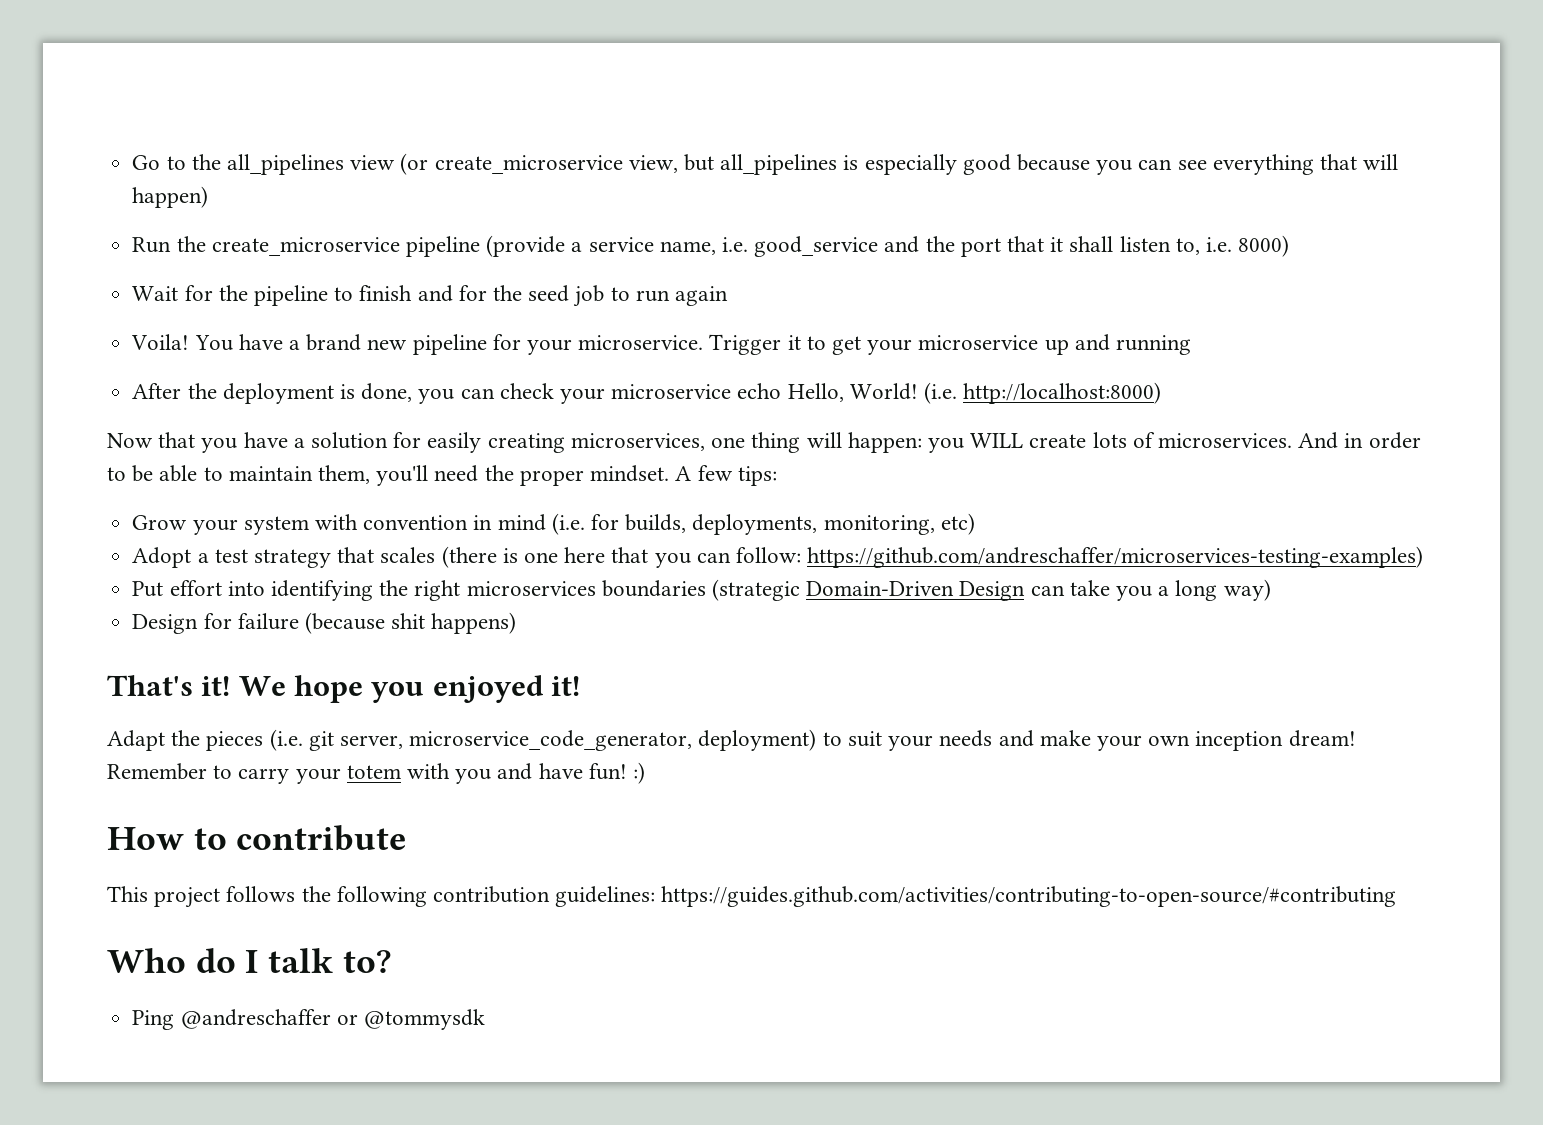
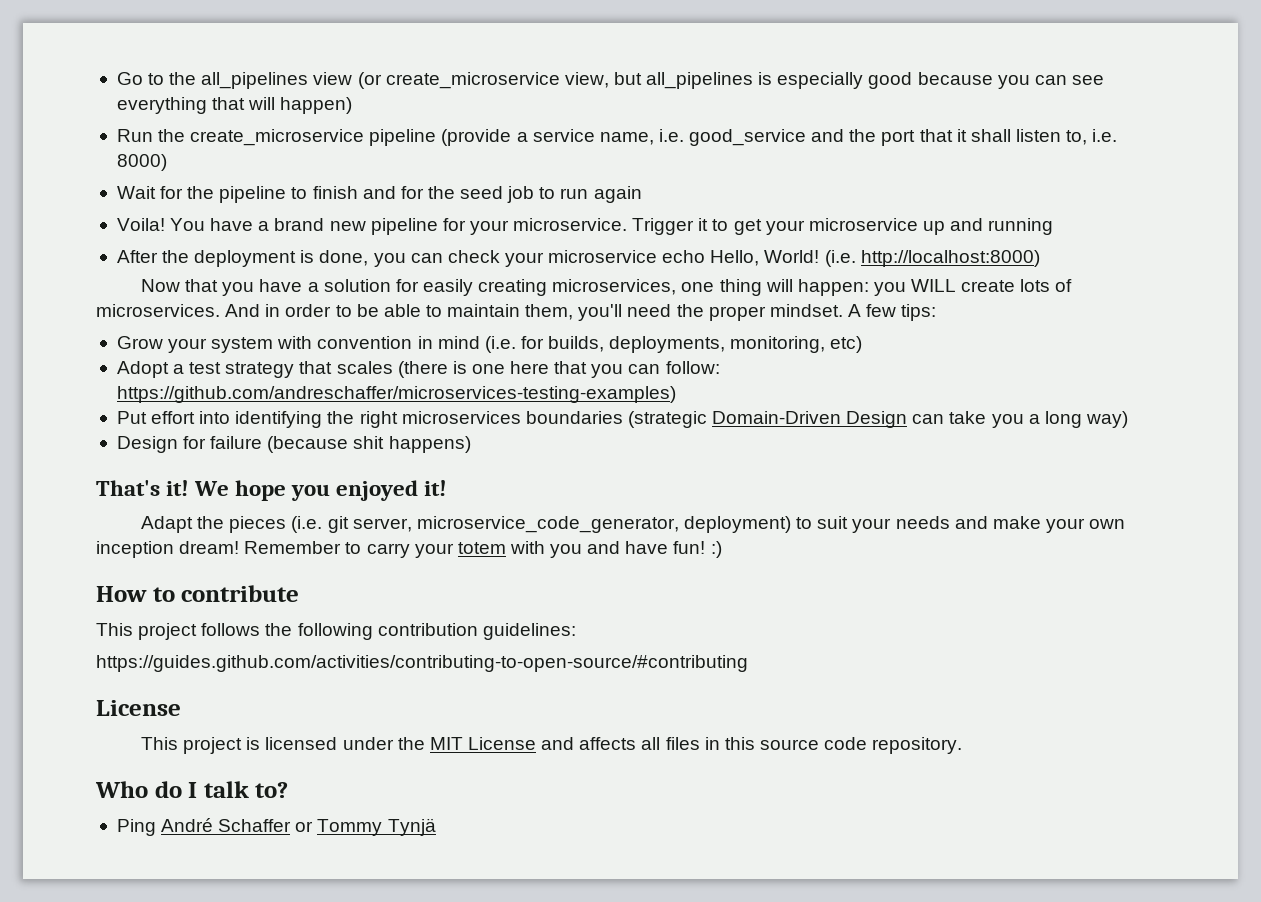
- This project follows the following contribution guidelines: https://guides.github.com/activities/contributing-to-open-source/#contributing
+ This project follows the following contribution guidelines:
+ https://guides.github.com/activities/contributing-to-open-source/#contributing
+ License
+ This project is licensed under the MIT License and affects all files in this source code repository.
- Ping @andreschaffer or @tommysdk
+ Ping André Schaffer or Tommy Tynjä

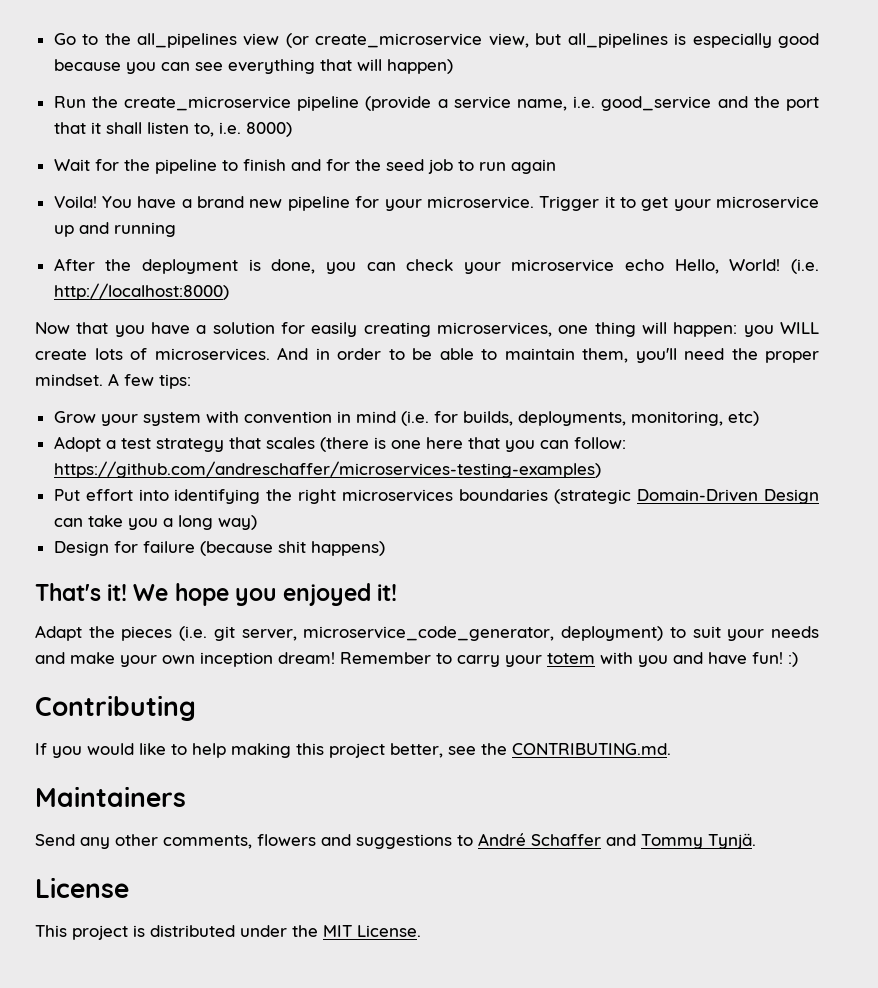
- How to contribute
- This project follows the following contribution guidelines:
- https://guides.github.com/activities/contributing-to-open-source/#contributing
+ Contributing
+ If you would like to help making this project better, see the CONTRIBUTING.md.
+ Maintainers
+ Send any other comments, flowers and suggestions to André Schaffer and Tommy Tynjä.
- This project is licensed under the MIT License and affects all files in this source code repository.
- Who do I talk to?
- Ping André Schaffer or Tommy Tynjä
+ This project is distributed under the MIT License.

